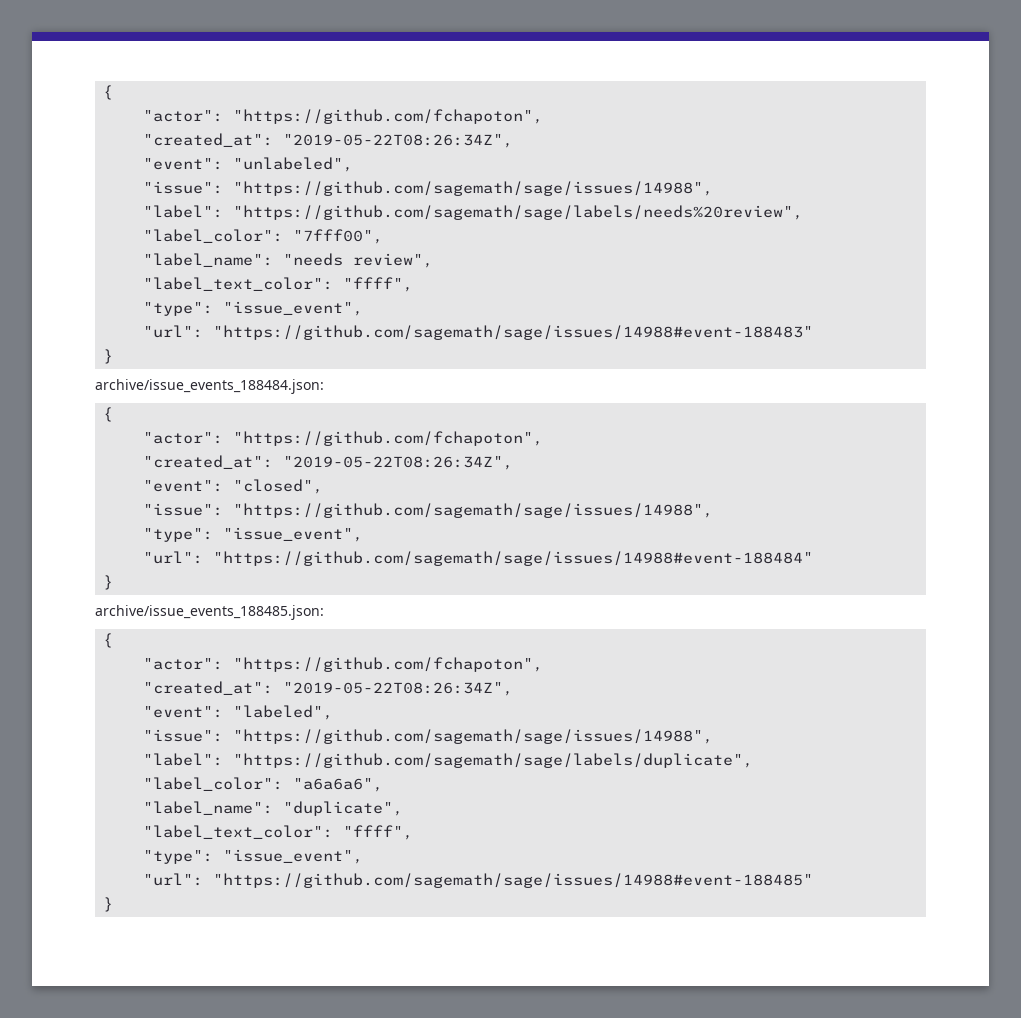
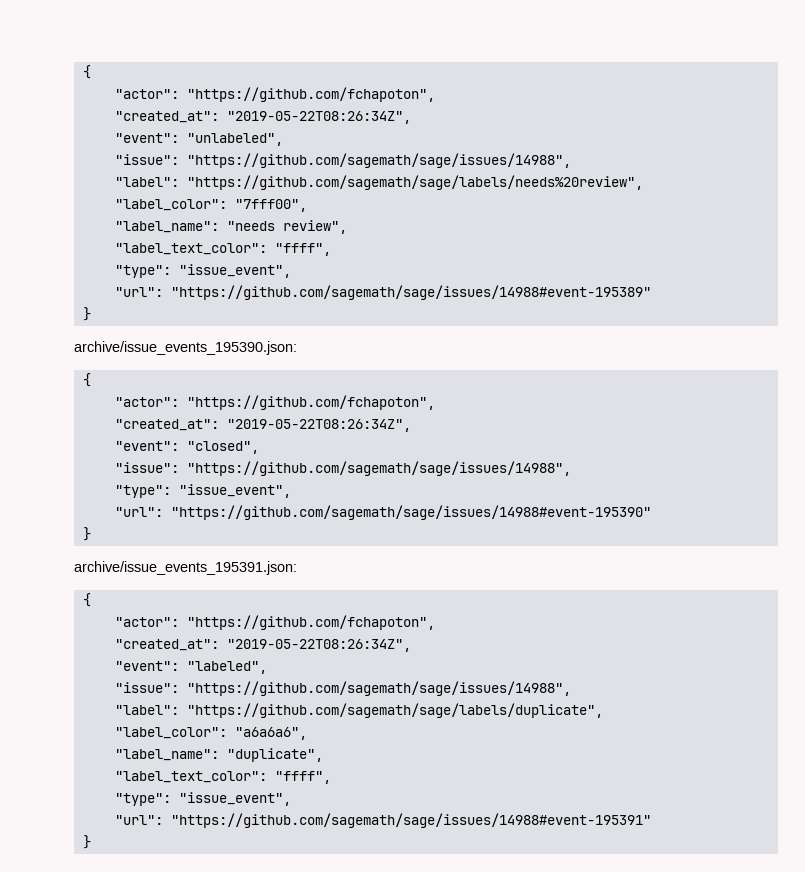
- "url": "https://github.com/sagemath/sage/issues/14988#event-188483"
+ "url": "https://github.com/sagemath/sage/issues/14988#event-195389"
  }
- archive/issue_events_188484.json:
+ archive/issue_events_195390.json:
- "url": "https://github.com/sagemath/sage/issues/14988#event-188484"
+ "url": "https://github.com/sagemath/sage/issues/14988#event-195390"
  }
- archive/issue_events_188485.json:
+ archive/issue_events_195391.json:
- "url": "https://github.com/sagemath/sage/issues/14988#event-188485"
+ "url": "https://github.com/sagemath/sage/issues/14988#event-195391"

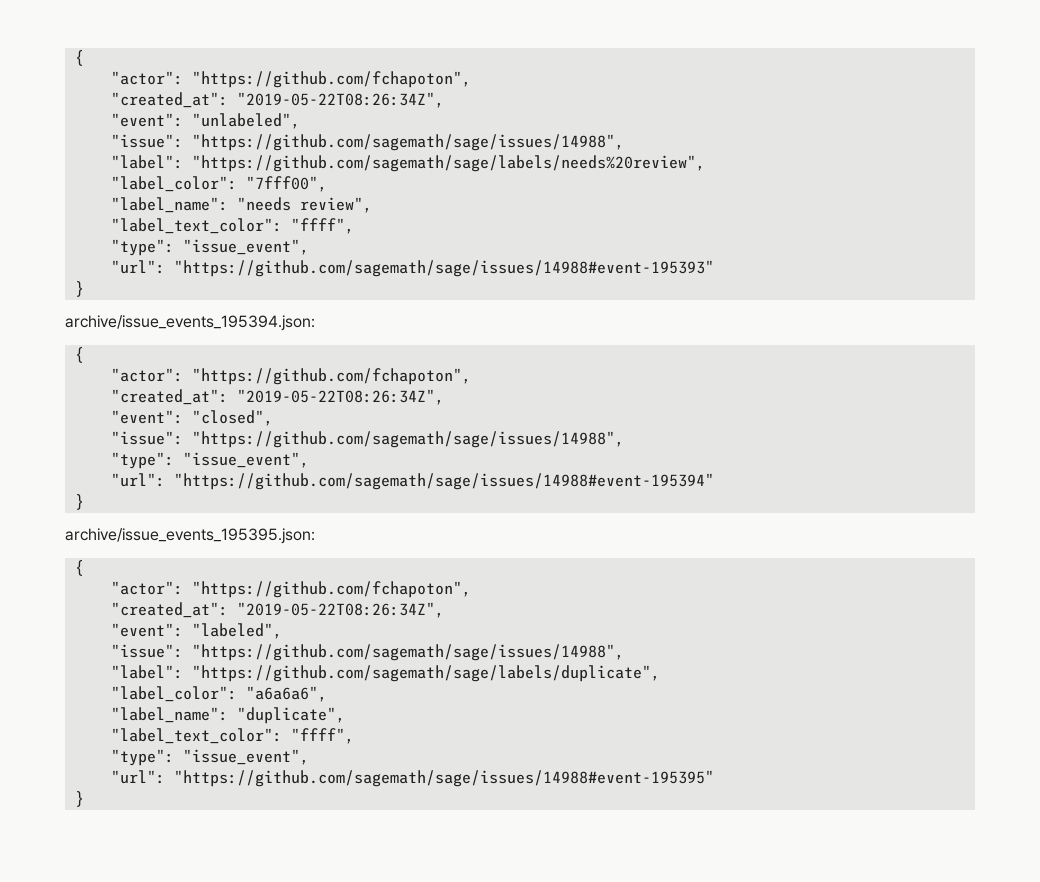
- "url": "https://github.com/sagemath/sage/issues/14988#event-195389"
+ "url": "https://github.com/sagemath/sage/issues/14988#event-195393"
  }
- archive/issue_events_195390.json:
+ archive/issue_events_195394.json:
- "url": "https://github.com/sagemath/sage/issues/14988#event-195390"
+ "url": "https://github.com/sagemath/sage/issues/14988#event-195394"
  }
- archive/issue_events_195391.json:
+ archive/issue_events_195395.json:
- "url": "https://github.com/sagemath/sage/issues/14988#event-195391"
+ "url": "https://github.com/sagemath/sage/issues/14988#event-195395"

